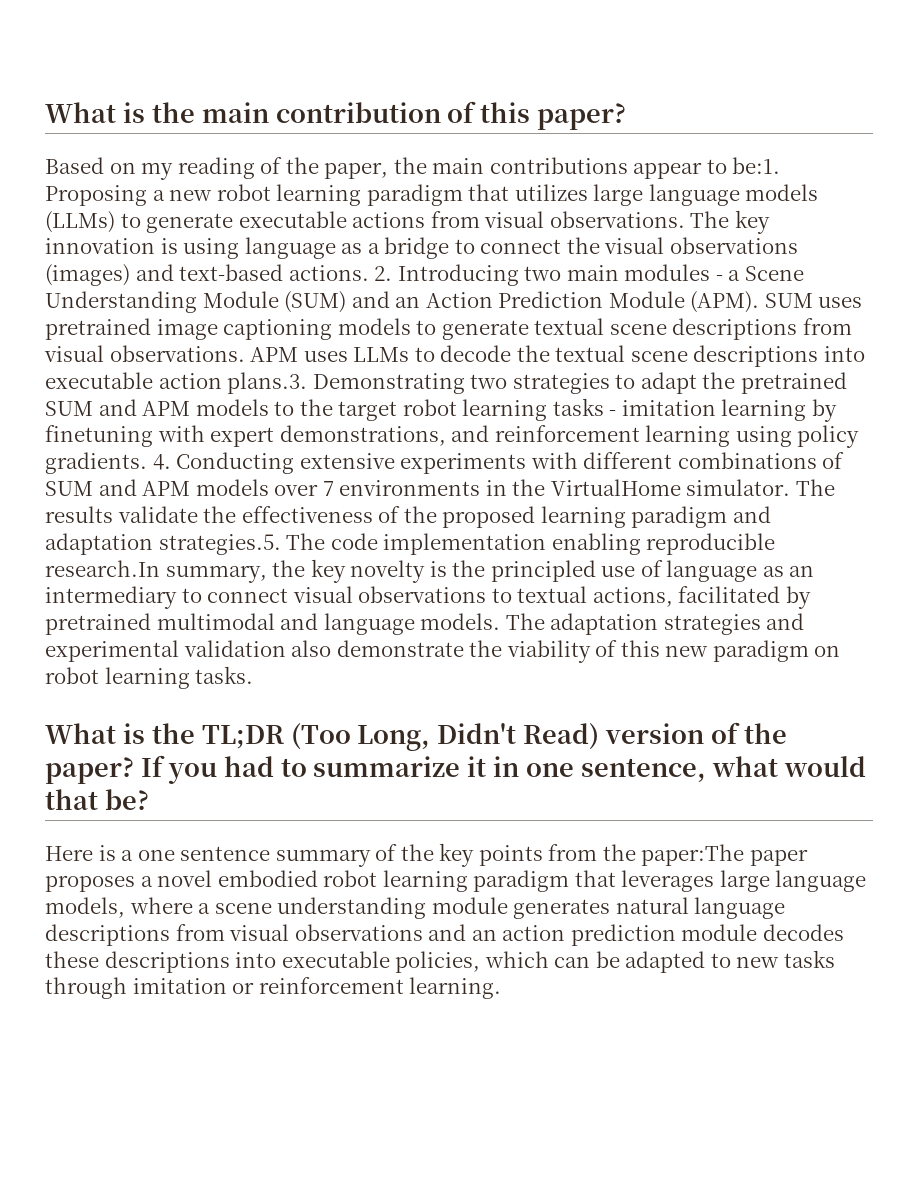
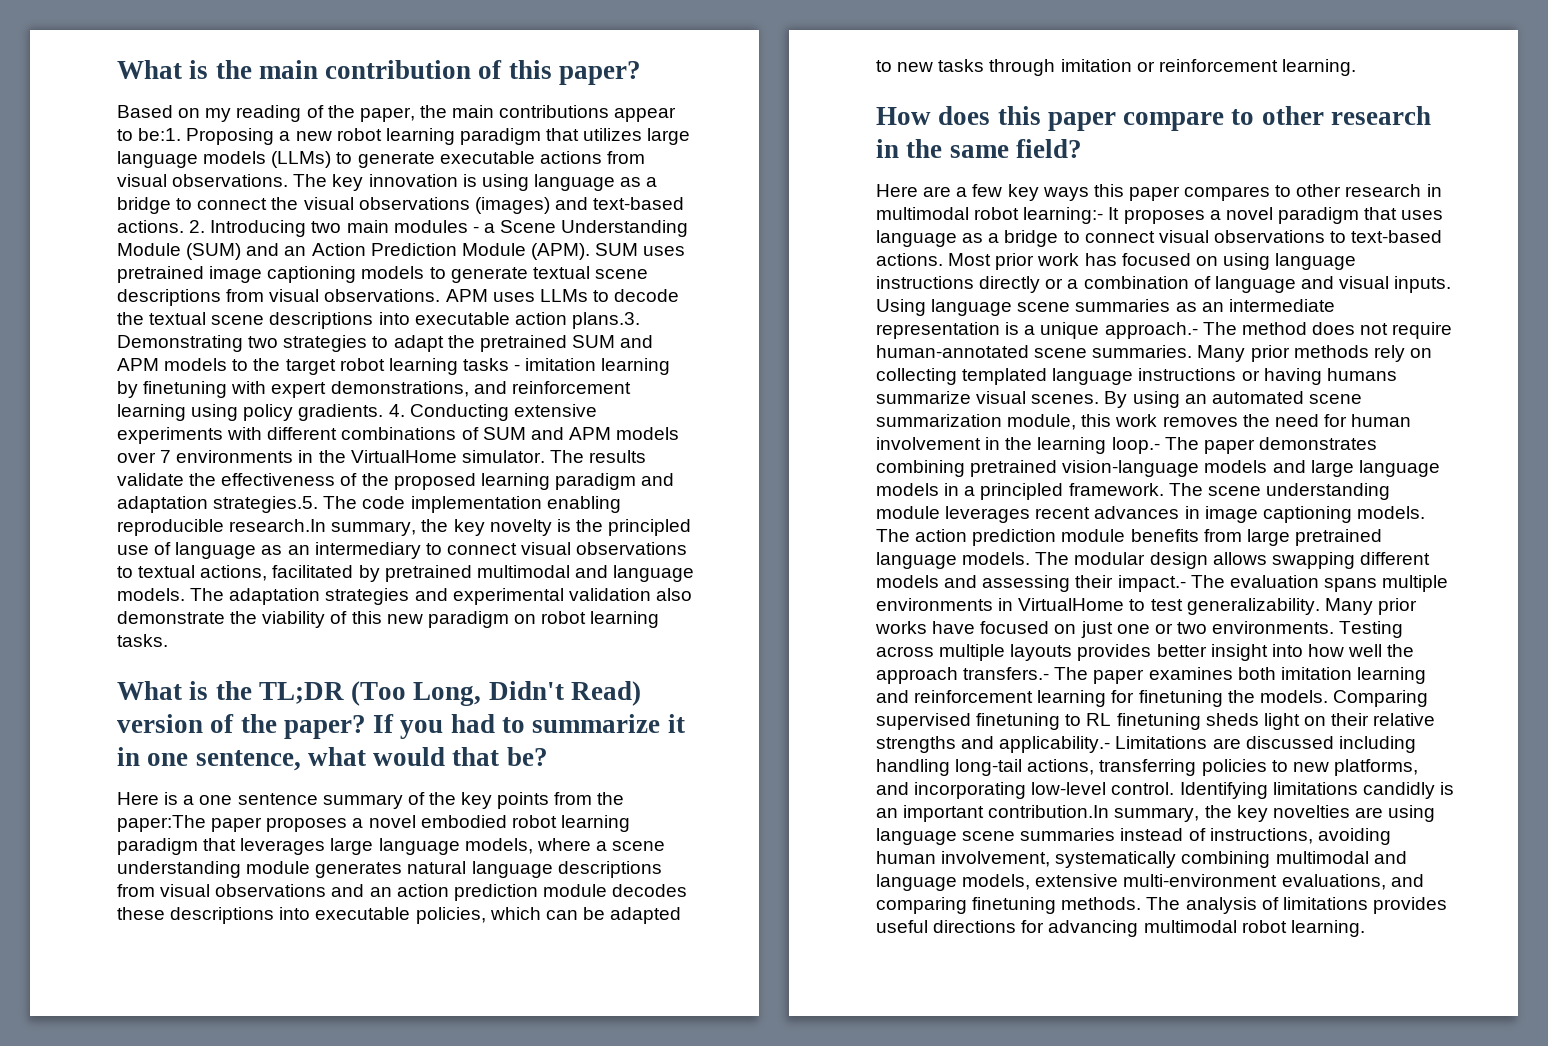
+ How does this paper compare to other research in the same field?
+ Here are a few key ways this paper compares to other research in multimodal robot learning:- It proposes a novel paradigm that uses language as a bridge to connect visual observations to text-based actions. Most prior work has focused on using language instructions directly or a combination of language and visual inputs. Using language scene summaries as an intermediate representation is a unique approach.- The method does not require human-annotated scene summaries. Many prior methods rely on collecting templated language instructions or having humans summarize visual scenes. By using an automated scene summarization module, this work removes the need for human involvement in the learning loop.- The paper demonstrates combining pretrained vision-language models and large language models in a principled framework. The scene understanding module leverages recent advances in image captioning models. The action prediction module benefits from large pretrained language models. The modular design allows swapping different models and assessing their impact.- The evaluation spans multiple environments in VirtualHome to test generalizability. Many prior works have focused on just one or two environments. Testing across multiple layouts provides better insight into how well the approach transfers.- The paper examines both imitation learning and reinforcement learning for finetuning the models. Comparing supervised finetuning to RL finetuning sheds light on their relative strengths and applicability.- Limitations are discussed including handling long-tail actions, transferring policies to new platforms, and incorporating low-level control. Identifying limitations candidly is an important contribution.In summary, the key novelties are using language scene summaries instead of instructions, avoiding human involvement, systematically combining multimodal and language models, extensive multi-environment evaluations, and comparing finetuning methods. The analysis of limitations provides useful directions for advancing multimodal robot learning.

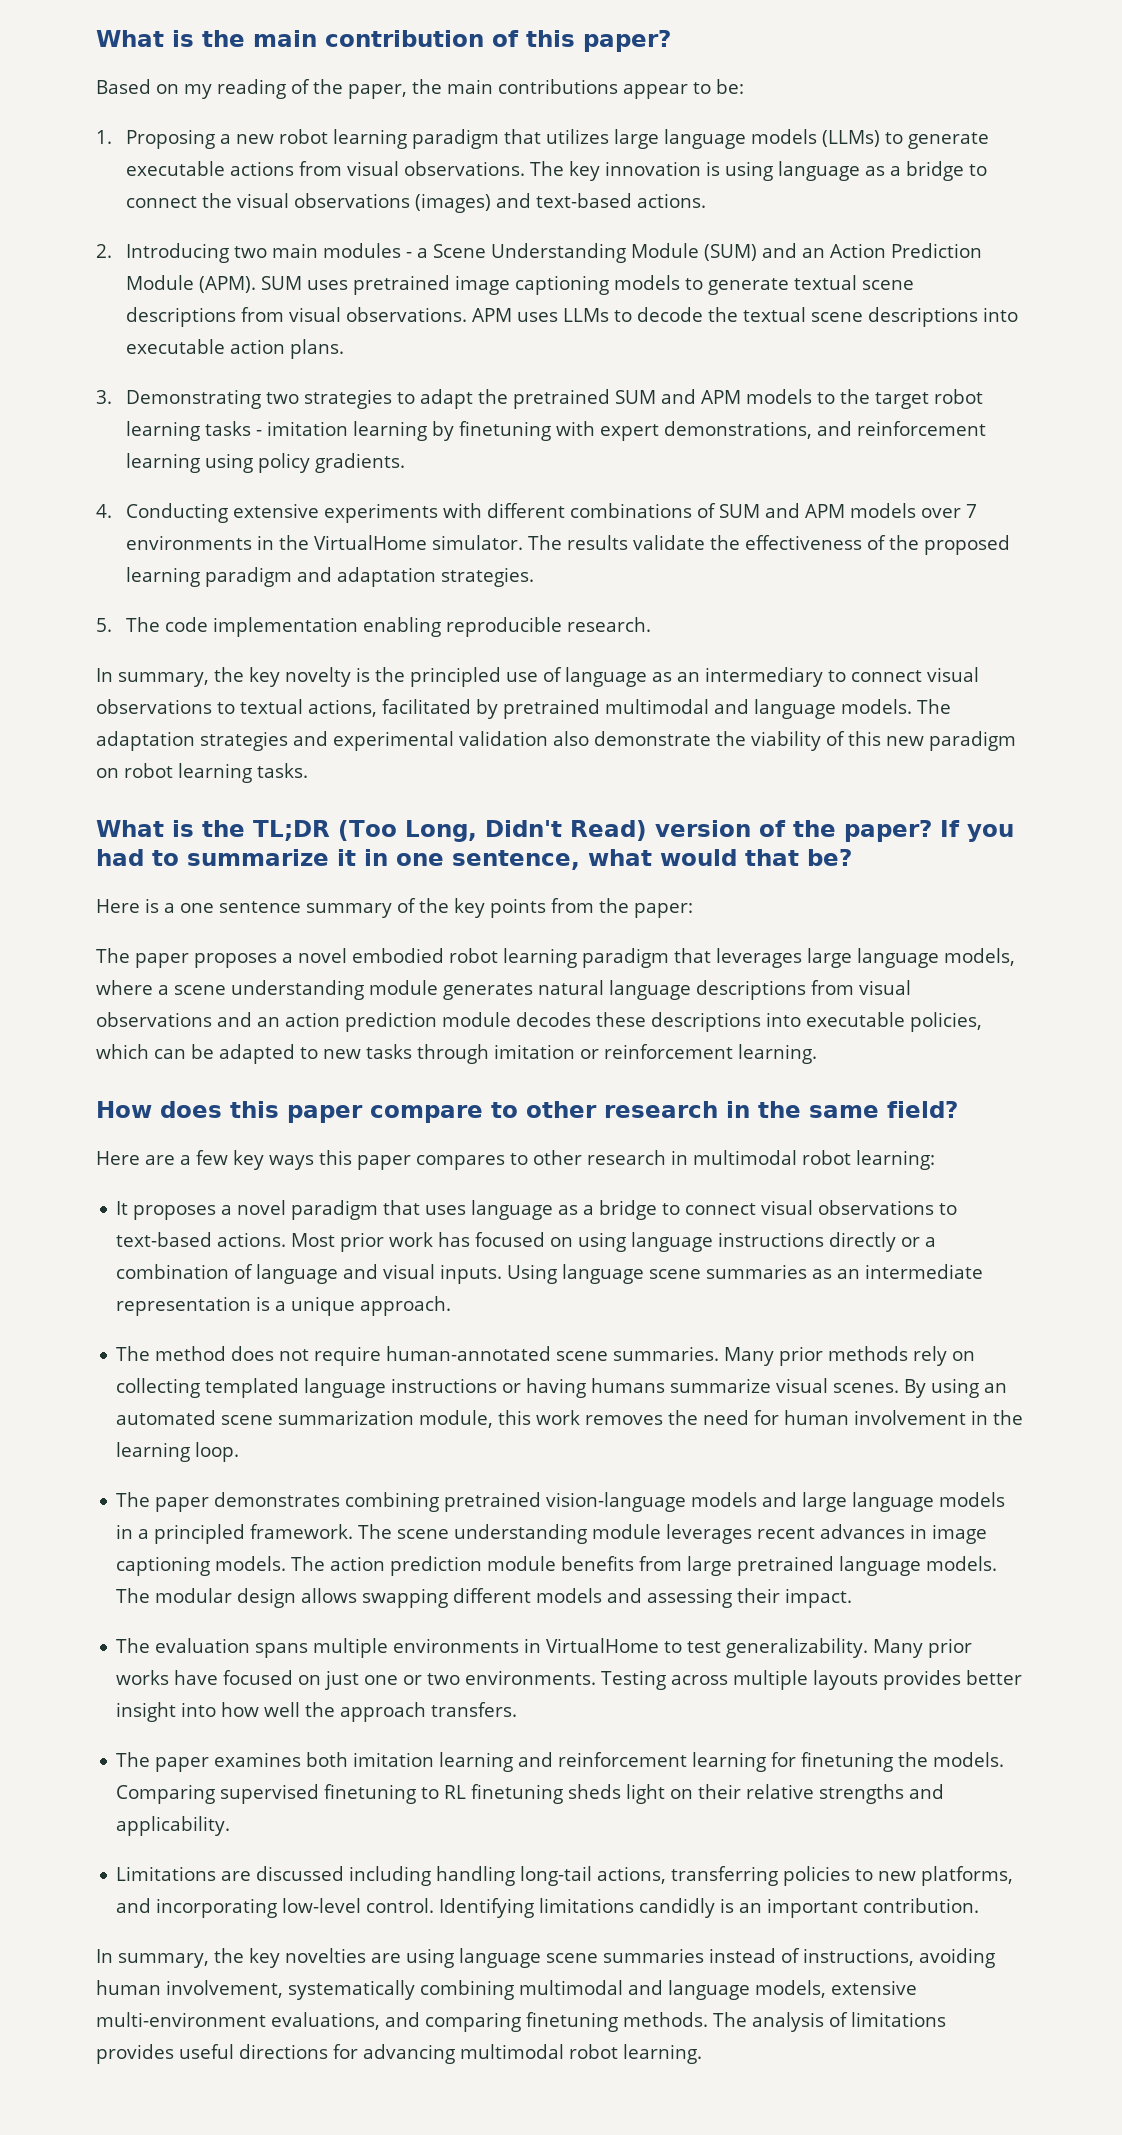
- Based on my reading of the paper, the main contributions appear to be:1. Proposing a new robot learning paradigm that utilizes large language models (LLMs) to generate executable actions from visual observations.
+ Based on my reading of the paper, the main contributions appear to be:
+ 1. Proposing a new robot learning paradigm that utilizes large language models (LLMs) to generate executable actions from visual observations.
- The key innovation is using language as a bridge to connect the visual observations (images) and text-based actions. 2. Introducing two main modules - a Scene Understanding Module (SUM) and an Action Prediction Module (APM).
+ The key innovation is using language as a bridge to connect the visual observations (images) and text-based actions.
+ 2. Introducing two main modules - a Scene Understanding Module (SUM) and an Action Prediction Module (APM).
- APM uses LLMs to decode the textual scene descriptions into executable action plans.3. Demonstrating two strategies to adapt the pretrained SUM and APM models to the target robot learning tasks - imitation learning by finetuning with expert demonstrations, and reinforcement learning using policy gradients. 4. Conducting extensive experiments with different combinations of SUM and APM models over 7 environments in the VirtualHome simulator.
+ APM uses LLMs to decode the textual scene descriptions into executable action plans.
+ 3. Demonstrating two strategies to adapt the pretrained SUM and APM models to the target robot learning tasks - imitation learning by finetuning with expert demonstrations, and reinforcement learning using policy gradients.
+ 4. Conducting extensive experiments with different combinations of SUM and APM models over 7 environments in the VirtualHome simulator.
- The results validate the effectiveness of the proposed learning paradigm and adaptation strategies.5. The code implementation enabling reproducible research.In summary, the key novelty is the principled use of language as an intermediary to connect visual observations to textual actions, facilitated by pretrained multimodal and language models.
+ The results validate the effectiveness of the proposed learning paradigm and adaptation strategies.
+ 5. The code implementation enabling reproducible research.
+ In summary, the key novelty is the principled use of language as an intermediary to connect visual observations to textual actions, facilitated by pretrained multimodal and language models.
- Here is a one sentence summary of the key points from the paper:The paper proposes a novel embodied robot learning paradigm that leverages large language models, where a scene understanding module generates natural language descriptions from visual observations and an action prediction module decodes these descriptions into executable policies, which can be adapted to new tasks through imitation or reinforcement learning.
+ Here is a one sentence summary of the key points from the paper:
+ The paper proposes a novel embodied robot learning paradigm that leverages large language models, where a scene understanding module generates natural language descriptions from visual observations and an action prediction module decodes these descriptions into executable policies, which can be adapted to new tasks through imitation or reinforcement learning.
- Here are a few key ways this paper compares to other research in multimodal robot learning:- It proposes a novel paradigm that uses language as a bridge to connect visual observations to text-based actions.
+ Here are a few key ways this paper compares to other research in multimodal robot learning:
+ It proposes a novel paradigm that uses language as a bridge to connect visual observations to text-based actions.
- Using language scene summaries as an intermediate representation is a unique approach.- The method does not require human-annotated scene summaries.
+ Using language scene summaries as an intermediate representation is a unique approach.
+ The method does not require human-annotated scene summaries.
- By using an automated scene summarization module, this work removes the need for human involvement in the learning loop.- The paper demonstrates combining pretrained vision-language models and large language models in a principled framework.
+ By using an automated scene summarization module, this work removes the need for human involvement in the learning loop.
+ The paper demonstrates combining pretrained vision-language models and large language models in a principled framework.
- The modular design allows swapping different models and assessing their impact.- The evaluation spans multiple environments in VirtualHome to test generalizability.
+ The modular design allows swapping different models and assessing their impact.
+ The evaluation spans multiple environments in VirtualHome to test generalizability.
- Testing across multiple layouts provides better insight into how well the approach transfers.- The paper examines both imitation learning and reinforcement learning for finetuning the models.
+ Testing across multiple layouts provides better insight into how well the approach transfers.
+ The paper examines both imitation learning and reinforcement learning for finetuning the models.
- Comparing supervised finetuning to RL finetuning sheds light on their relative strengths and applicability.- Limitations are discussed including handling long-tail actions, transferring policies to new platforms, and incorporating low-level control.
+ Comparing supervised finetuning to RL finetuning sheds light on their relative strengths and applicability.
+ Limitations are discussed including handling long-tail actions, transferring policies to new platforms, and incorporating low-level control.
- Identifying limitations candidly is an important contribution.In summary, the key novelties are using language scene summaries instead of instructions, avoiding human involvement, systematically combining multimodal and language models, extensive multi-environment evaluations, and comparing finetuning methods.
+ Identifying limitations candidly is an important contribution.
+ In summary, the key novelties are using language scene summaries instead of instructions, avoiding human involvement, systematically combining multimodal and language models, extensive multi-environment evaluations, and comparing finetuning methods.

